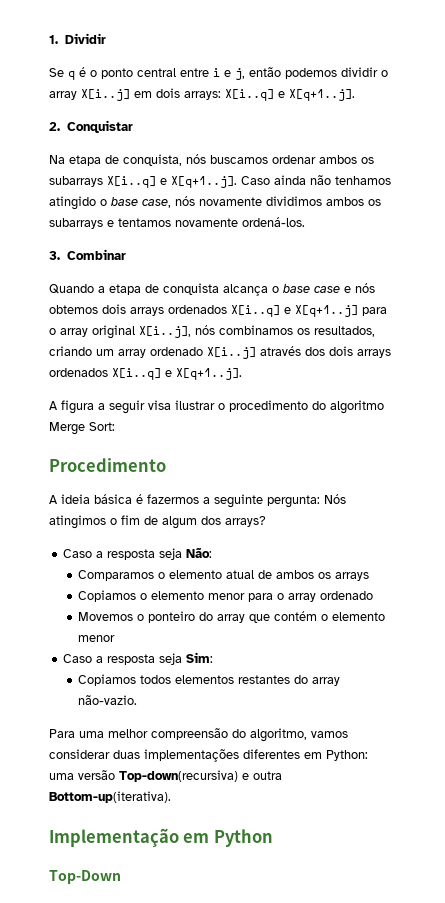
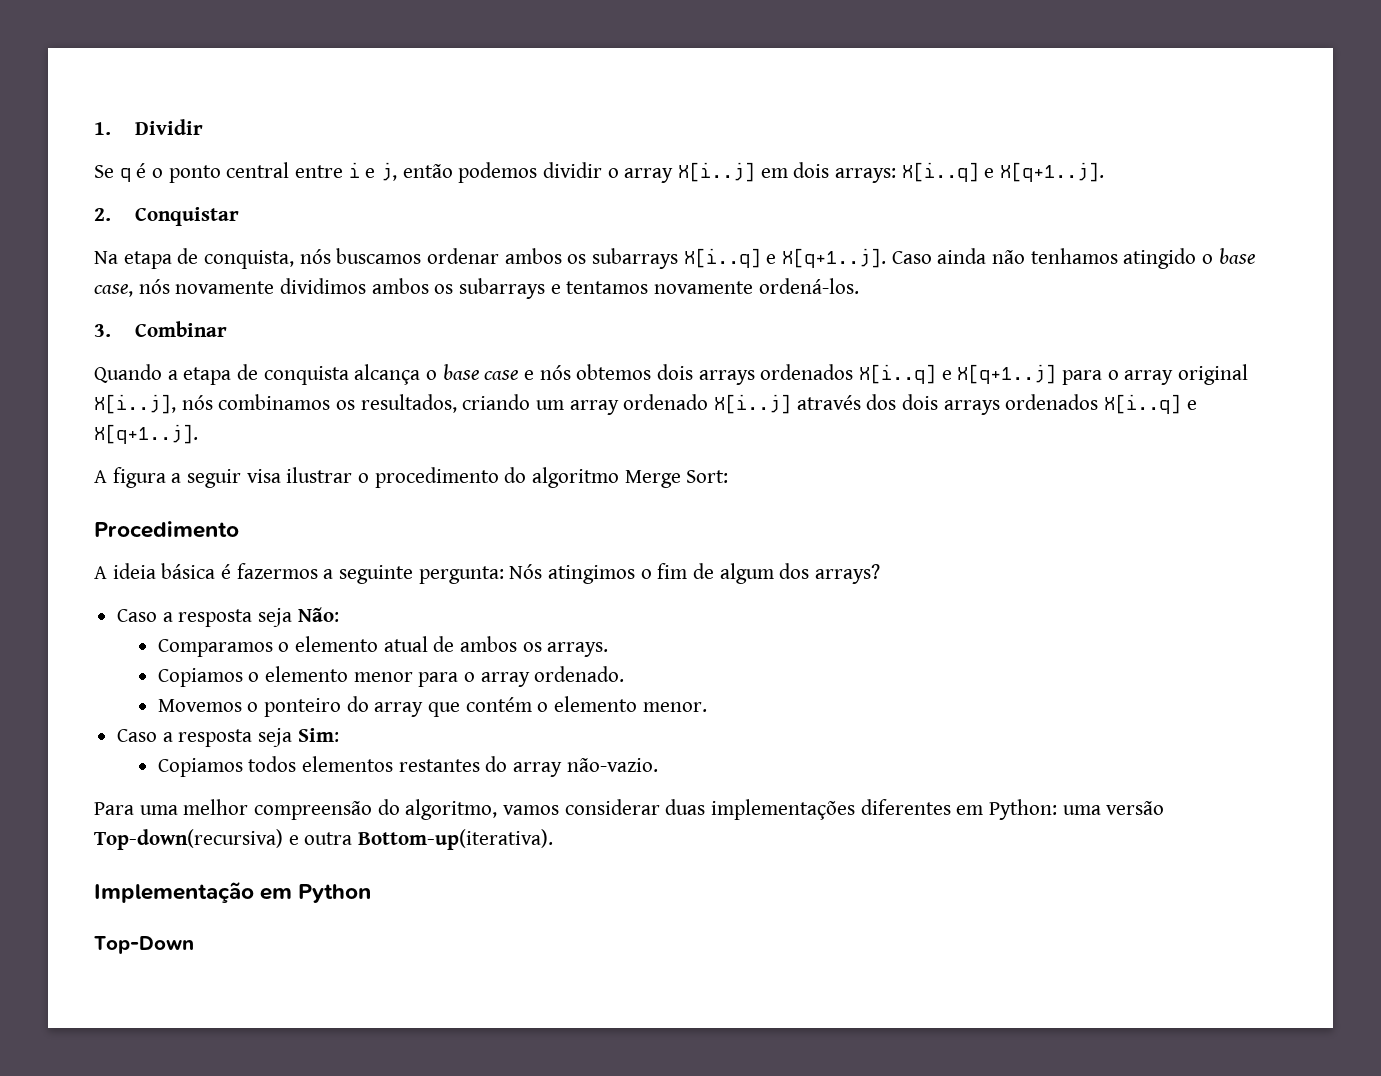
- Comparamos o elemento atual de ambos os arrays
+ Comparamos o elemento atual de ambos os arrays.
- Copiamos o elemento menor para o array ordenado
+ Copiamos o elemento menor para o array ordenado.
- Movemos o ponteiro do array que contém o elemento menor
+ Movemos o ponteiro do array que contém o elemento menor.

